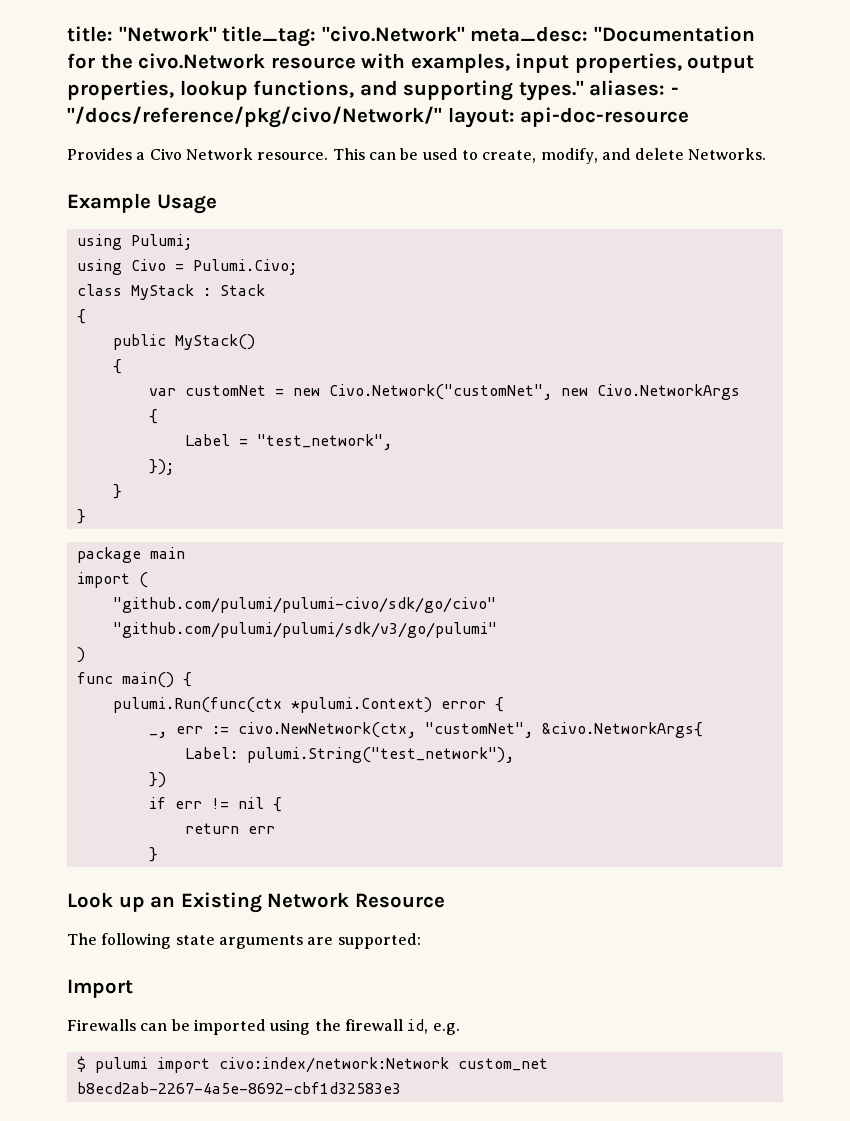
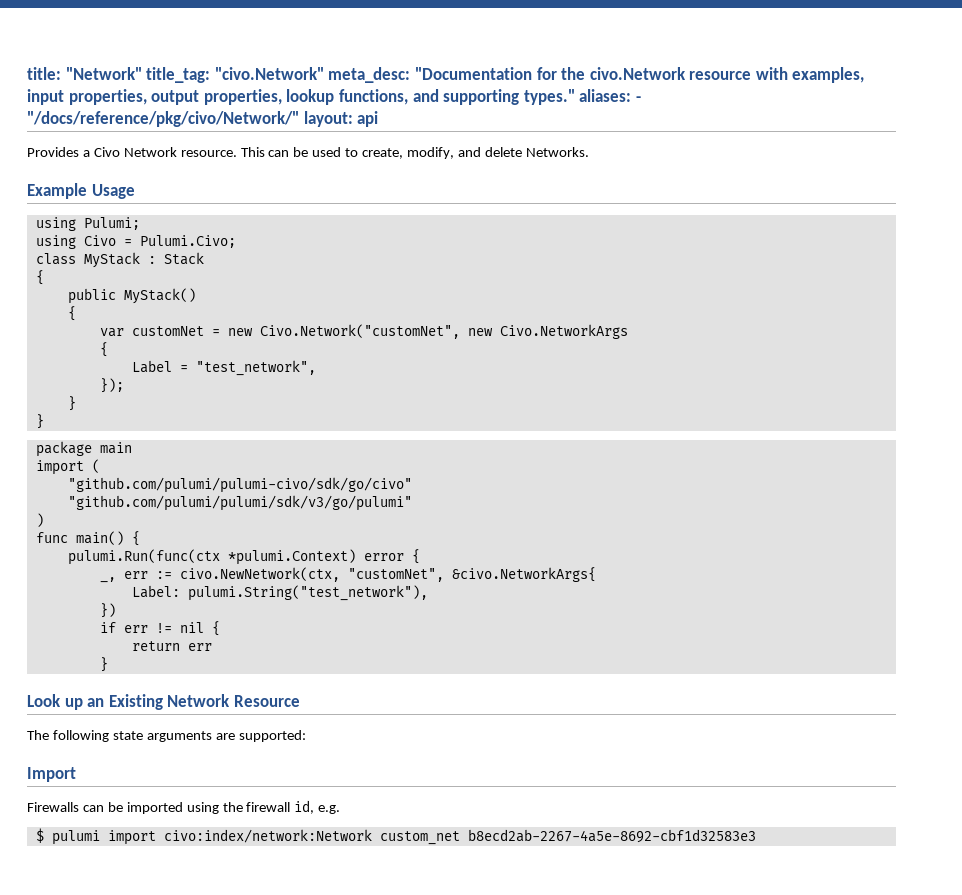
- title: "Network" title_tag: "civo.Network" meta_desc: "Documentation for the civo.Network resource with examples, input properties, output properties, lookup functions, and supporting types." aliases: - "/docs/reference/pkg/civo/Network/" layout: api-doc-resource
+ title: "Network" title_tag: "civo.Network" meta_desc: "Documentation for the civo.Network resource with examples, input properties, output properties, lookup functions, and supporting types." aliases: - "/docs/reference/pkg/civo/Network/" layout: api

